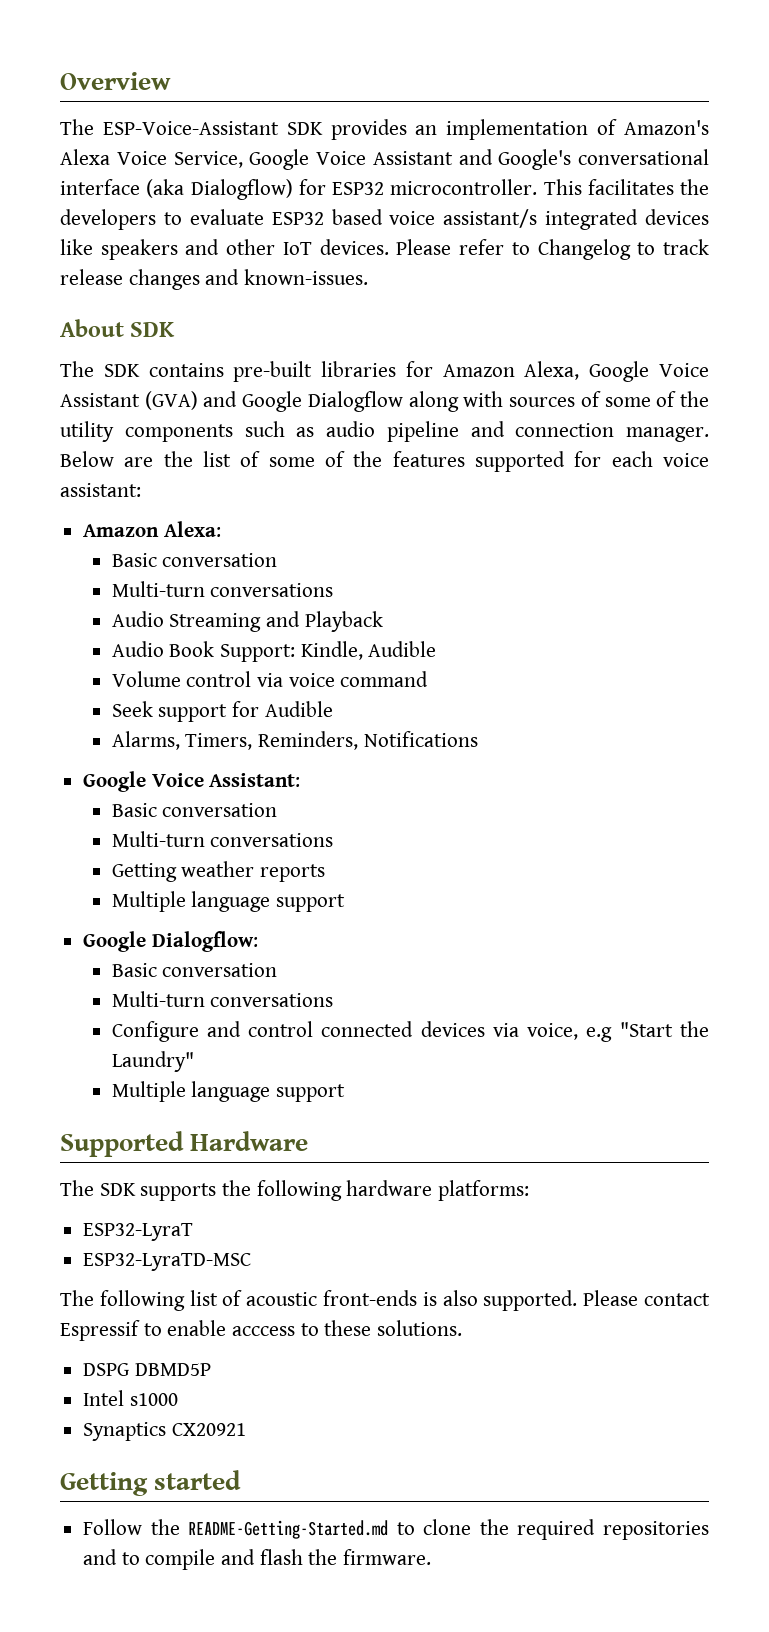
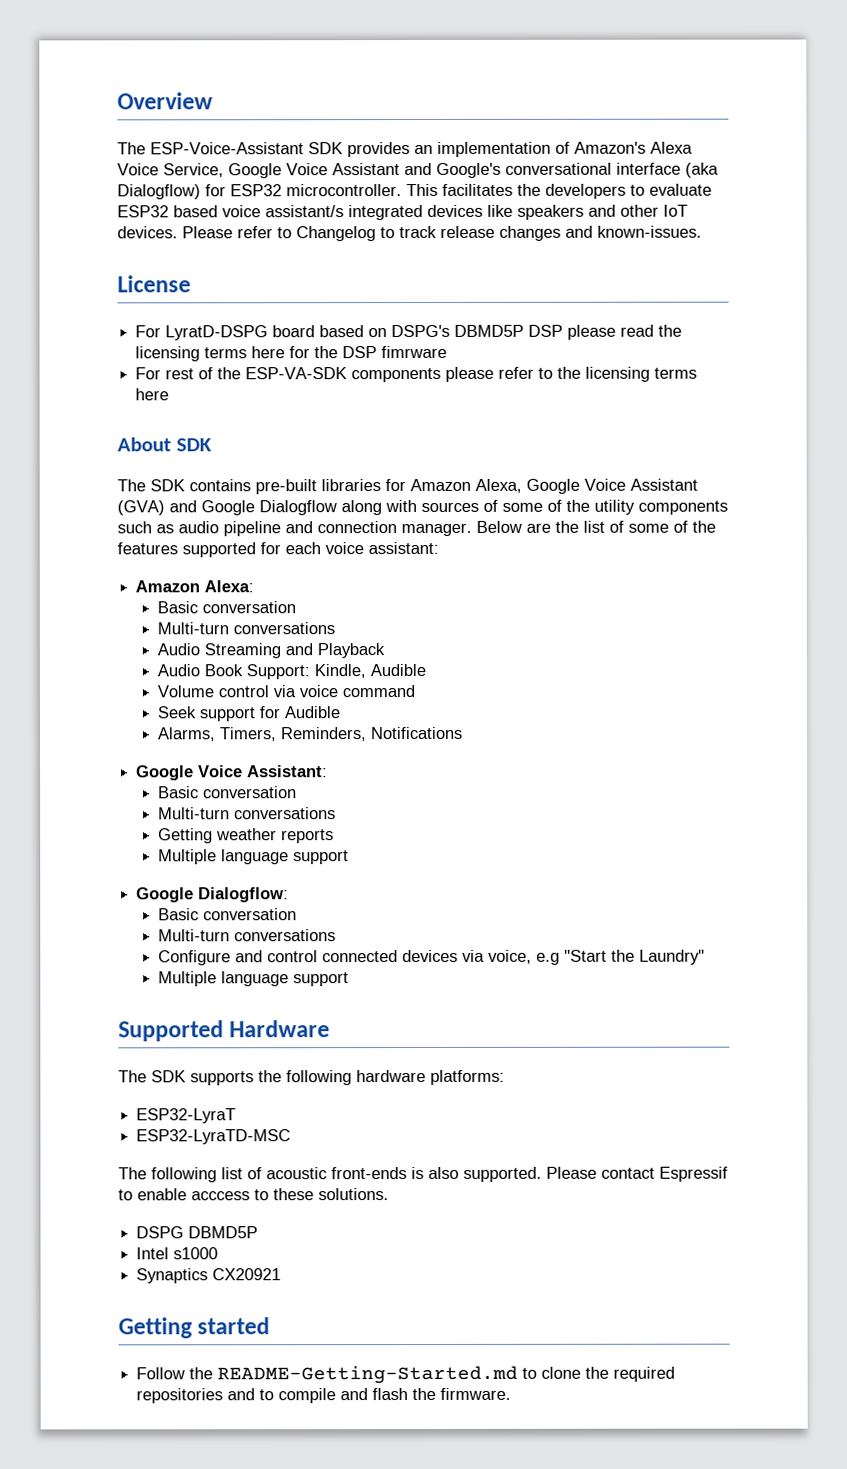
+ License
+ For LyratD-DSPG board based on DSPG's DBMD5P DSP please read the licensing terms here for the DSP fimrware
+ For rest of the ESP-VA-SDK components please refer to the licensing terms here

